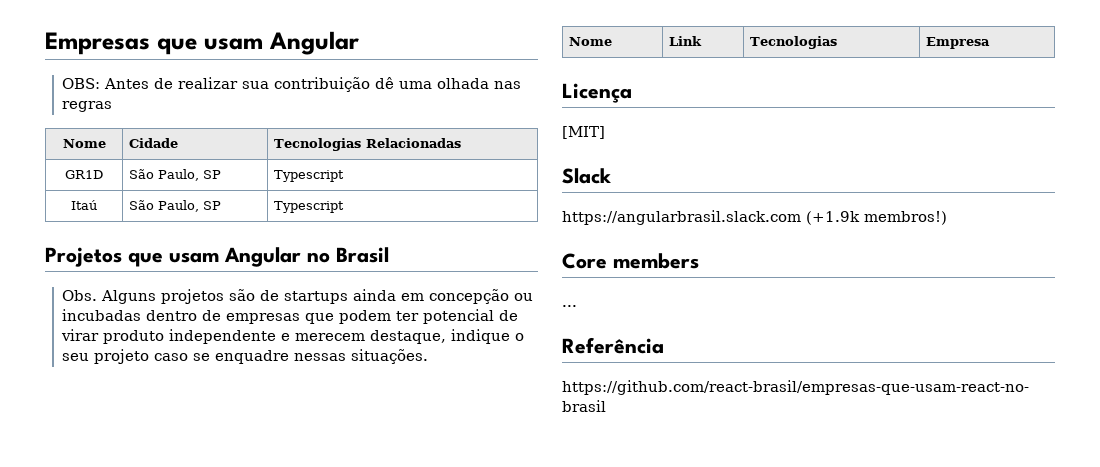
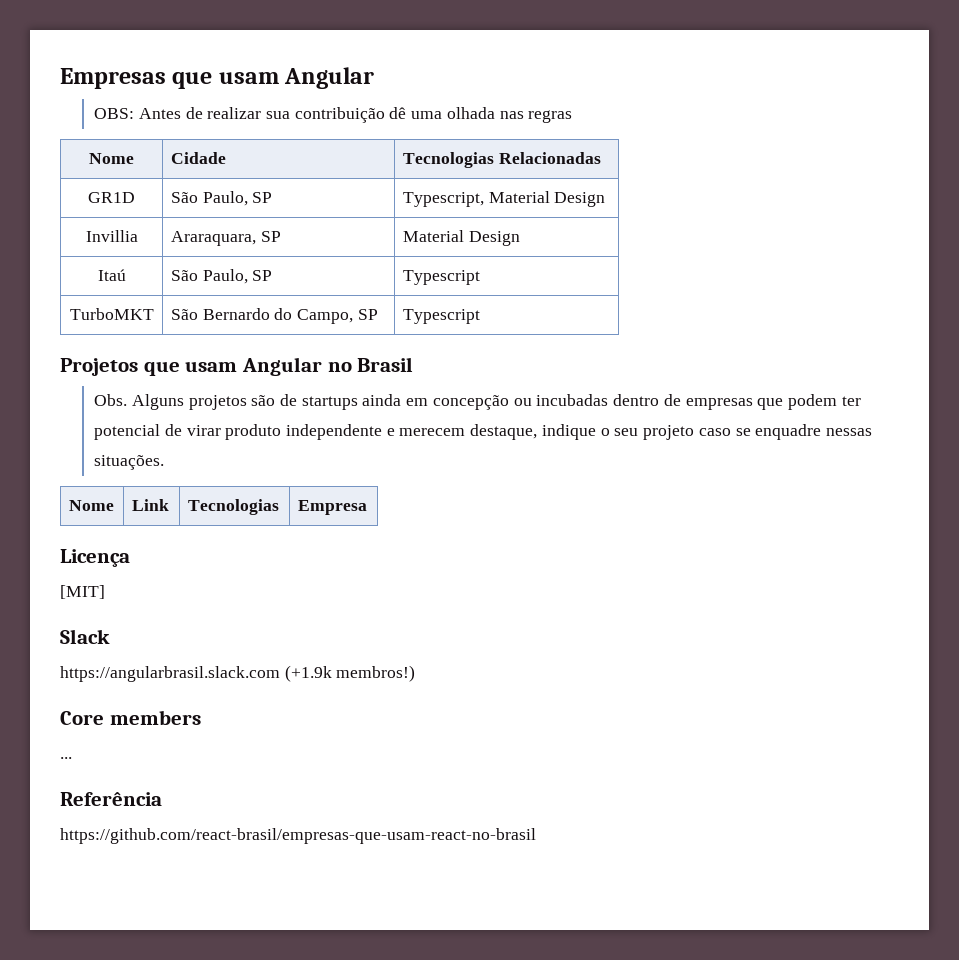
- GR1D | São Paulo, SP | Typescript
+ GR1D | São Paulo, SP | Typescript, Material Design
+ Invillia | Araraquara, SP | Material Design
+ TurboMKT | São Bernardo do Campo, SP | Typescript

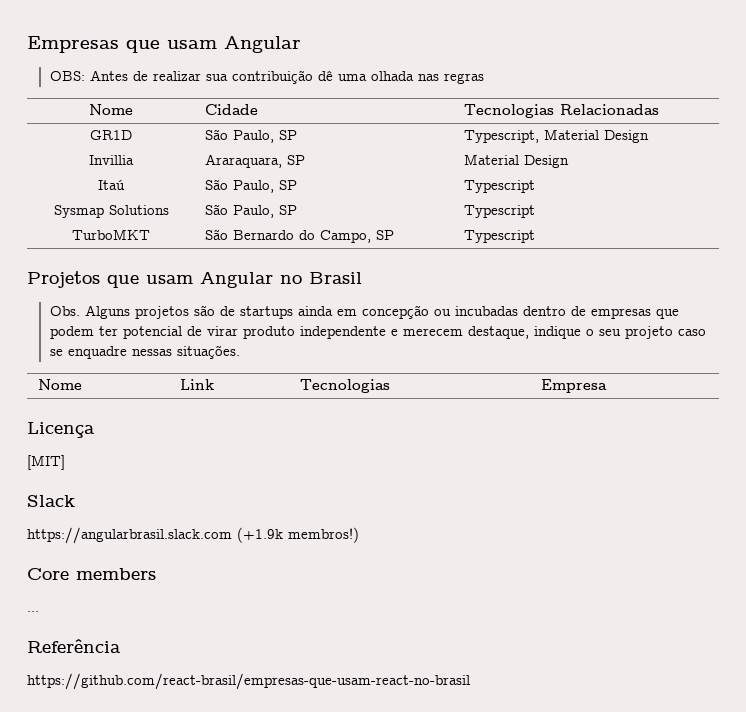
+ Sysmap Solutions | São Paulo, SP | Typescript

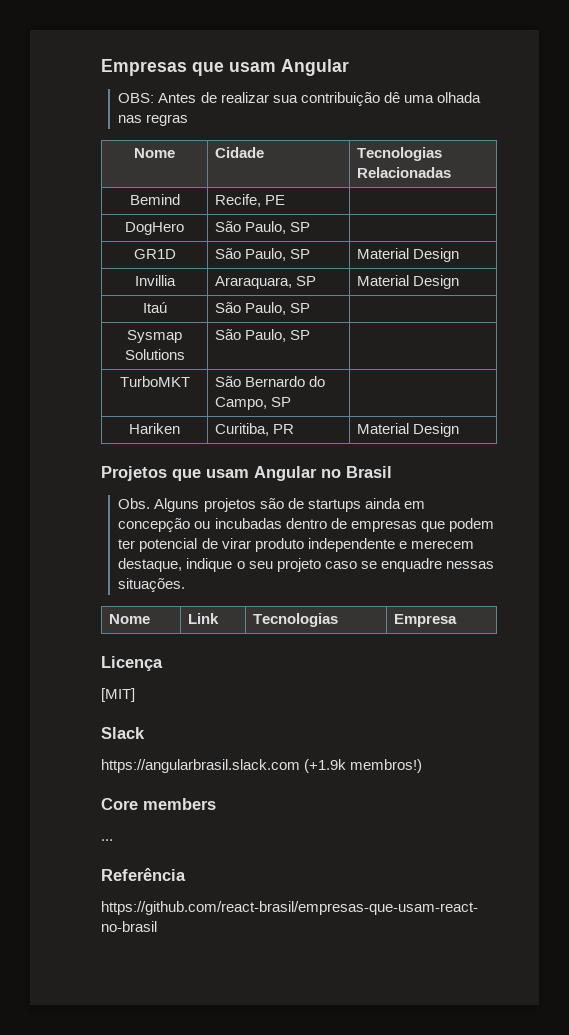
+ Bemind | Recife, PE |
+ DogHero | São Paulo, SP |
- GR1D | São Paulo, SP | Typescript, Material Design
+ GR1D | São Paulo, SP | Material Design
- Itaú | São Paulo, SP | Typescript
+ Itaú | São Paulo, SP |
- Sysmap Solutions | São Paulo, SP | Typescript
+ Sysmap Solutions | São Paulo, SP |
- TurboMKT | São Bernardo do Campo, SP | Typescript
+ TurboMKT | São Bernardo do Campo, SP |
+ Hariken | Curitiba, PR | Material Design

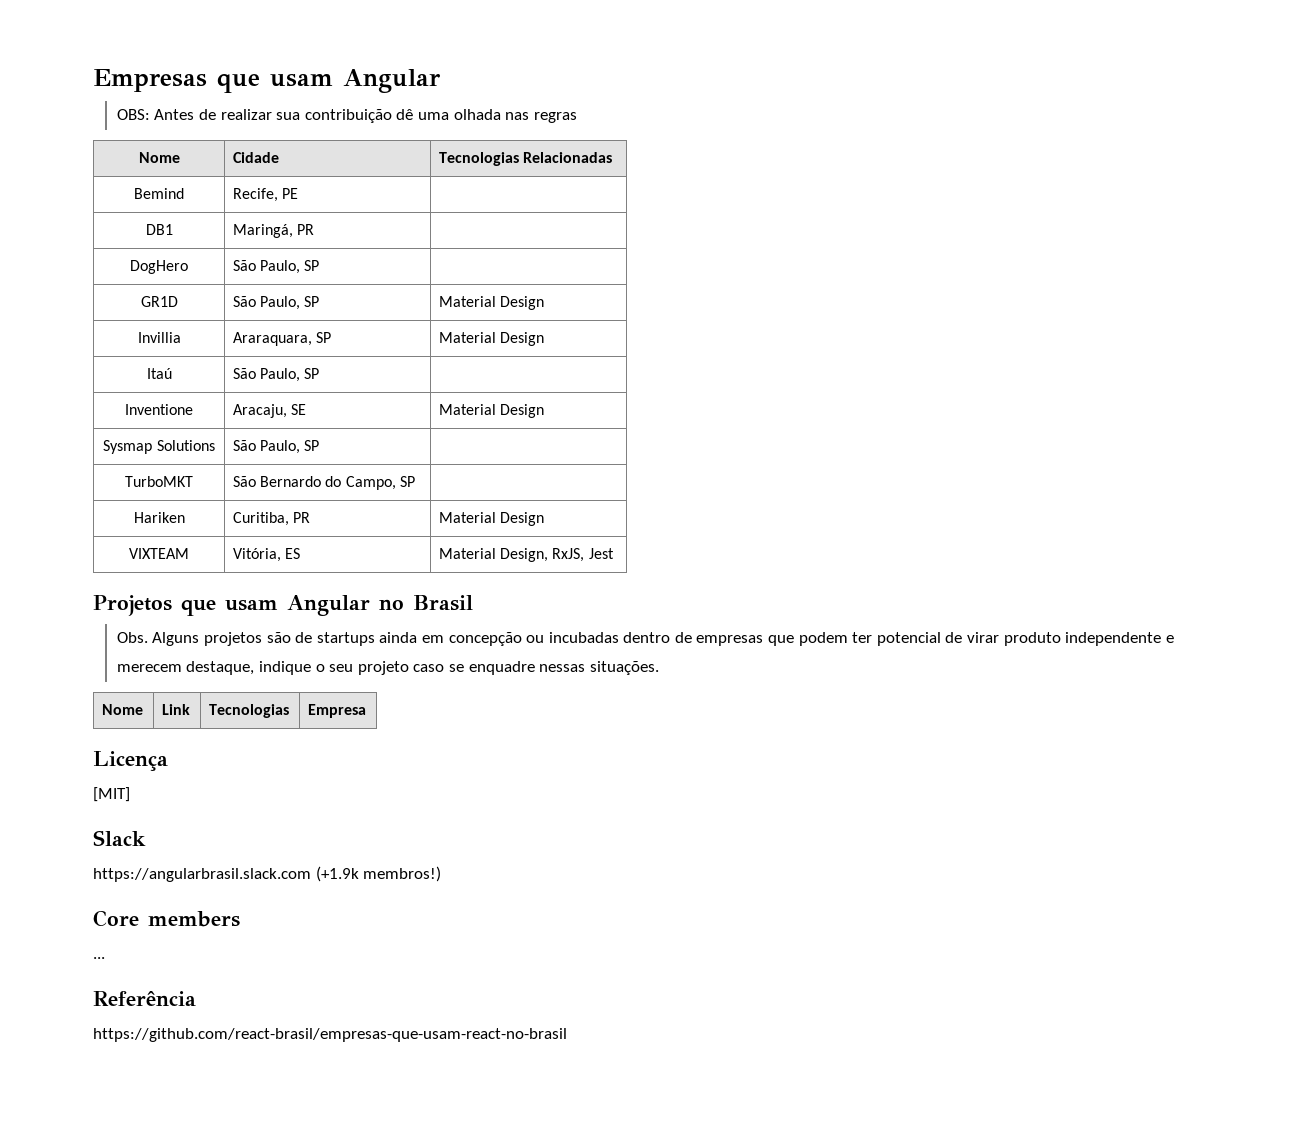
+ DB1 | Maringá, PR |
+ Inventione | Aracaju, SE | Material Design
+ VIXTEAM | Vitória, ES | Material Design, RxJS, Jest

